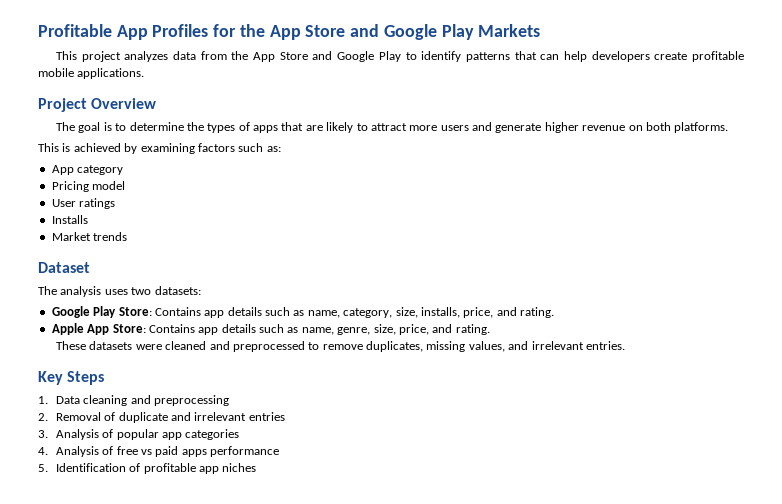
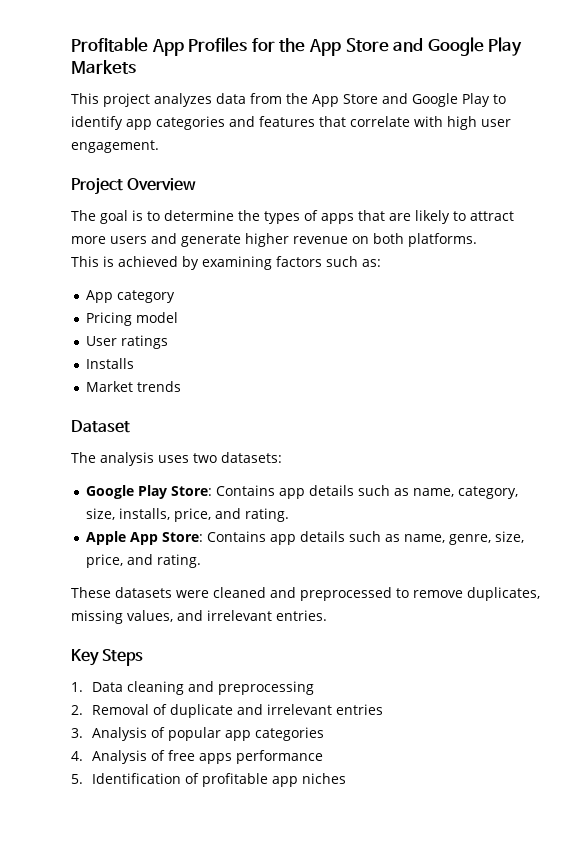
- This project analyzes data from the App Store and Google Play to identify patterns that can help developers create profitable mobile applications.
+ This project analyzes data from the App Store and Google Play to identify app categories and features that correlate with high user engagement.
- 4. Analysis of free vs paid apps performance
+ 4. Analysis of free apps performance

